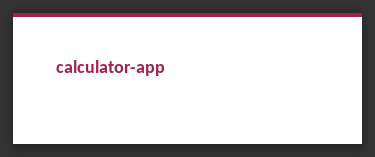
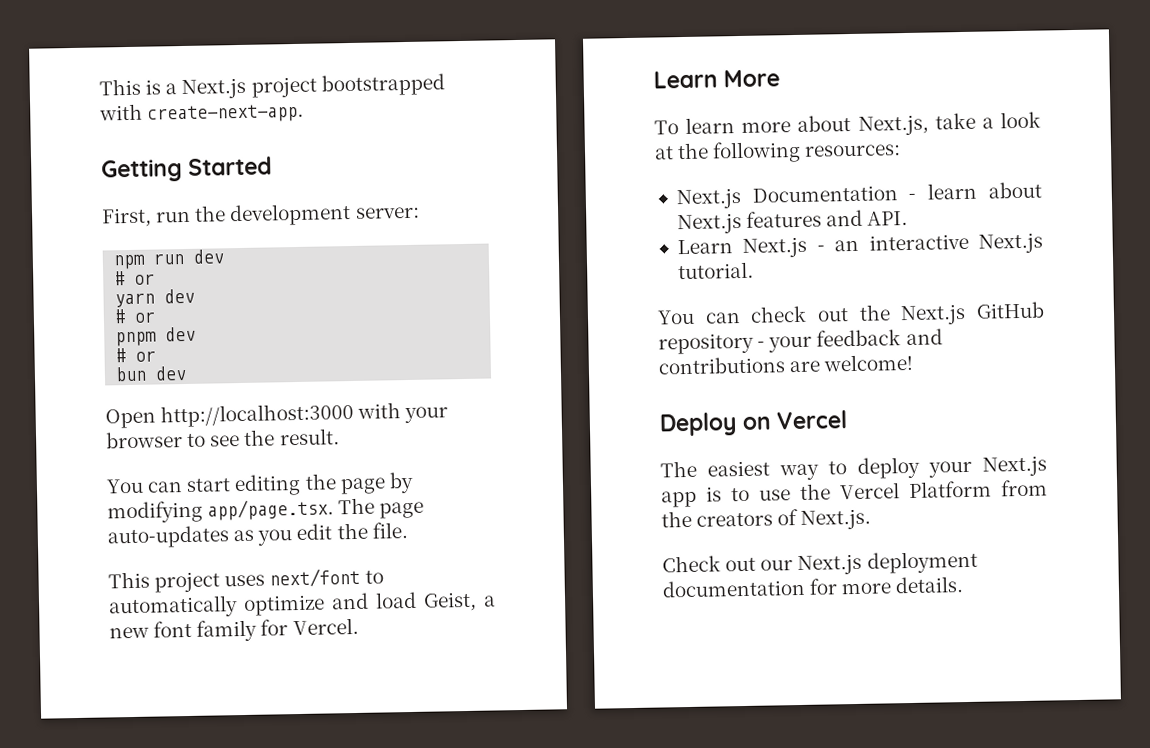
- calculator-app
+ This is a Next.js project bootstrapped with create-next-app.
+ Getting Started
+ First, run the development server:
+ npm run dev
+ # or
+ yarn dev
+ # or
+ pnpm dev
+ # or
+ bun dev
+ Open http://localhost:3000 with your browser to see the result.
+ You can start editing the page by modifying app/page.tsx. The page auto-updates as you edit the file.
+ This project uses next/font to automatically optimize and load Geist, a new font family for Vercel.
+ Learn More
+ To learn more about Next.js, take a look at the following resources:
+ Next.js Documentation - learn about Next.js features and API.
+ Learn Next.js - an interactive Next.js tutorial.
+ You can check out the Next.js GitHub repository - your feedback and contributions are welcome!
+ Deploy on Vercel
+ The easiest way to deploy your Next.js app is to use the Vercel Platform from the creators of Next.js.
+ Check out our Next.js deployment documentation for more details.

